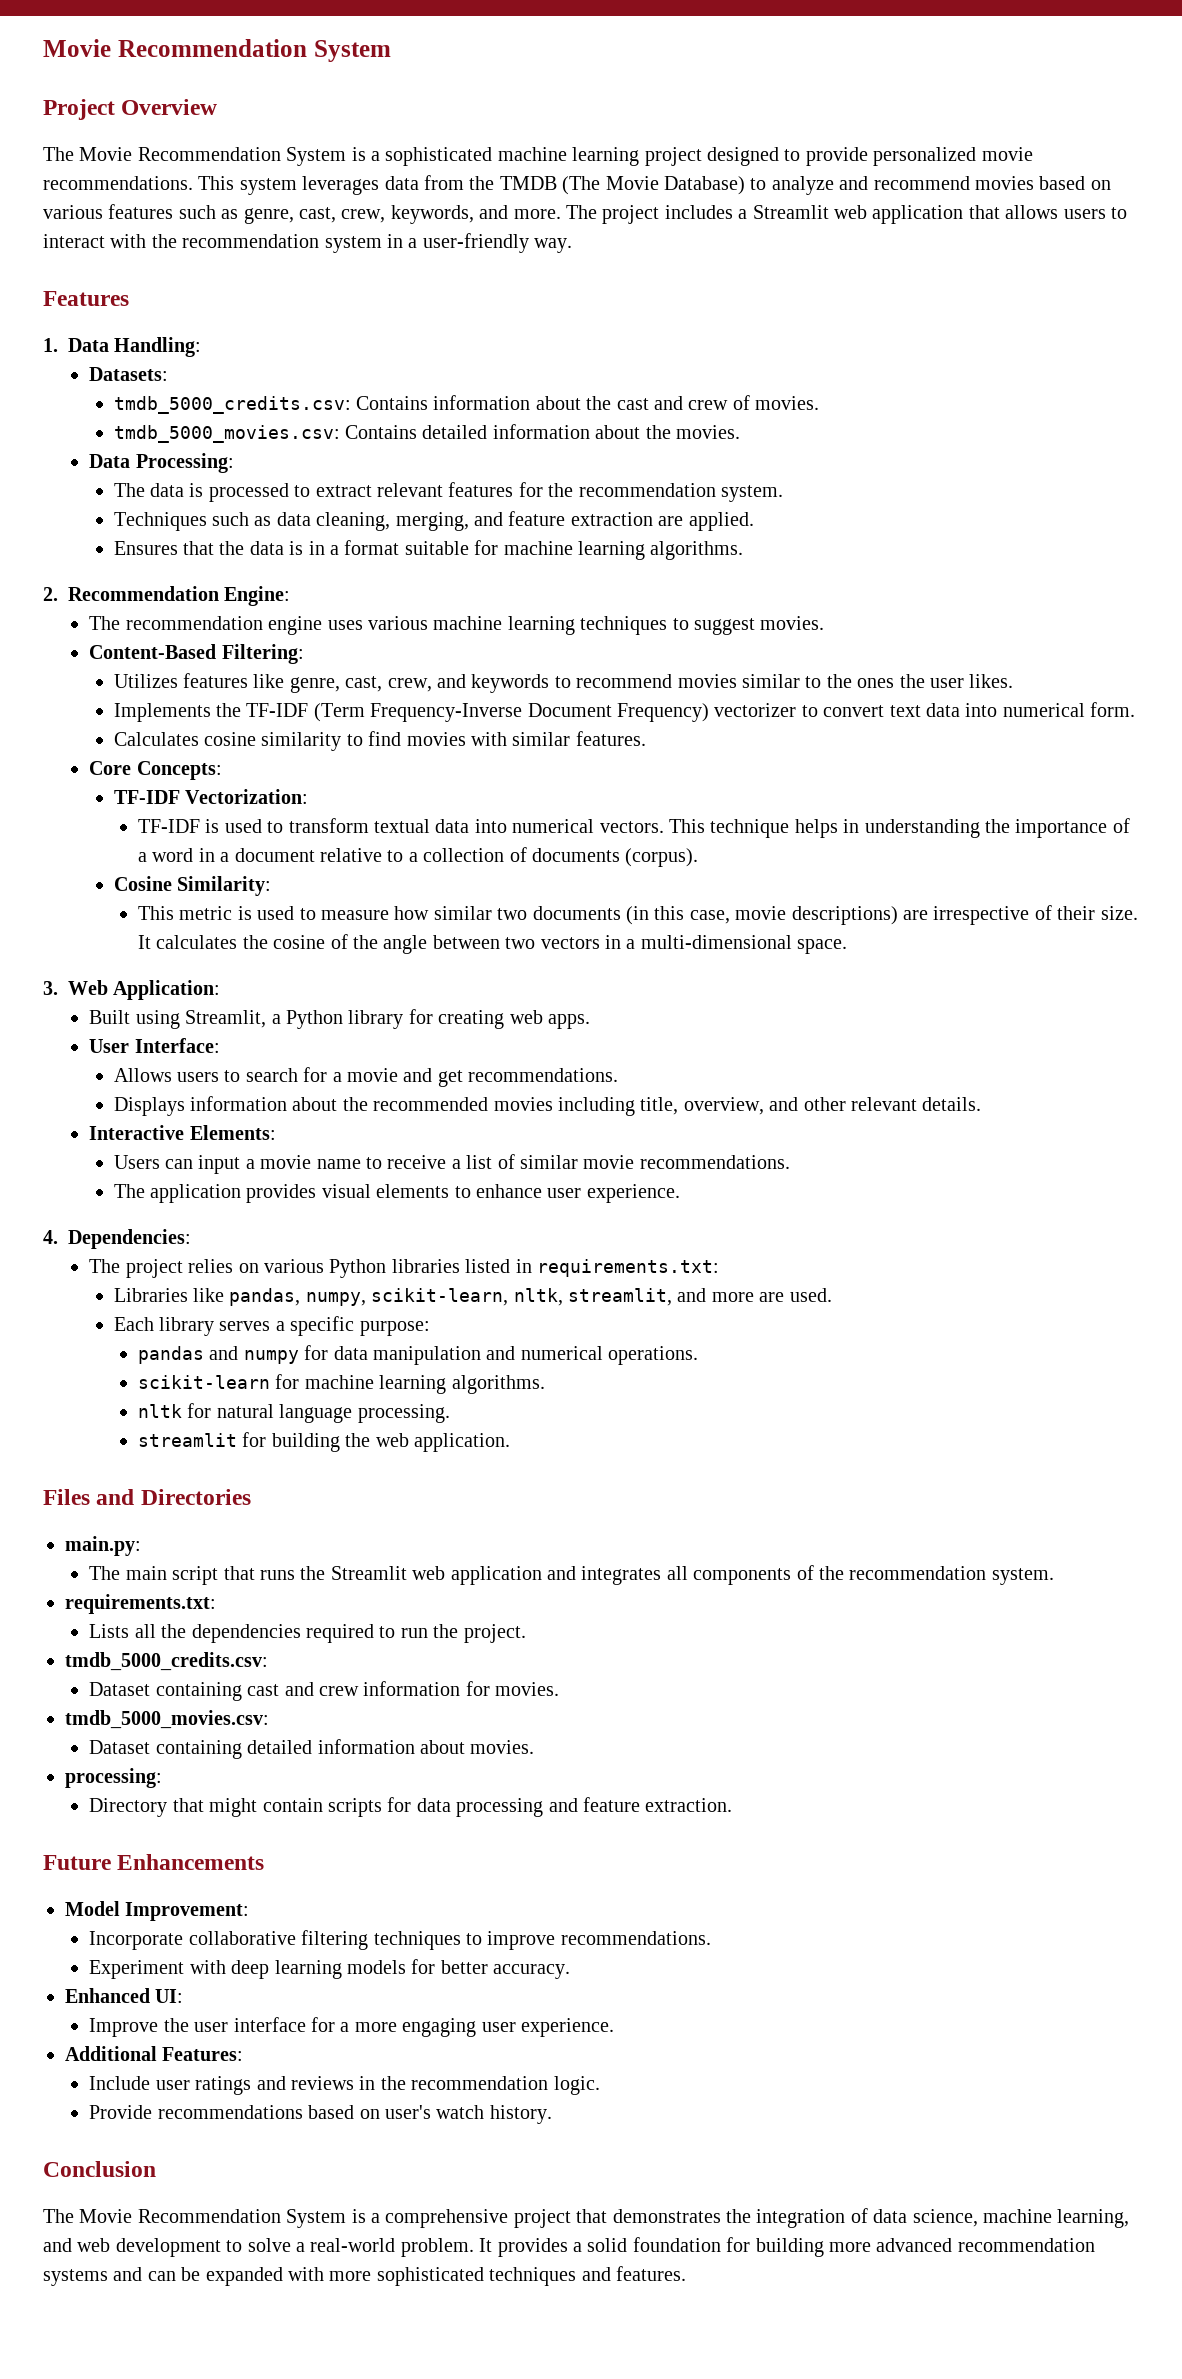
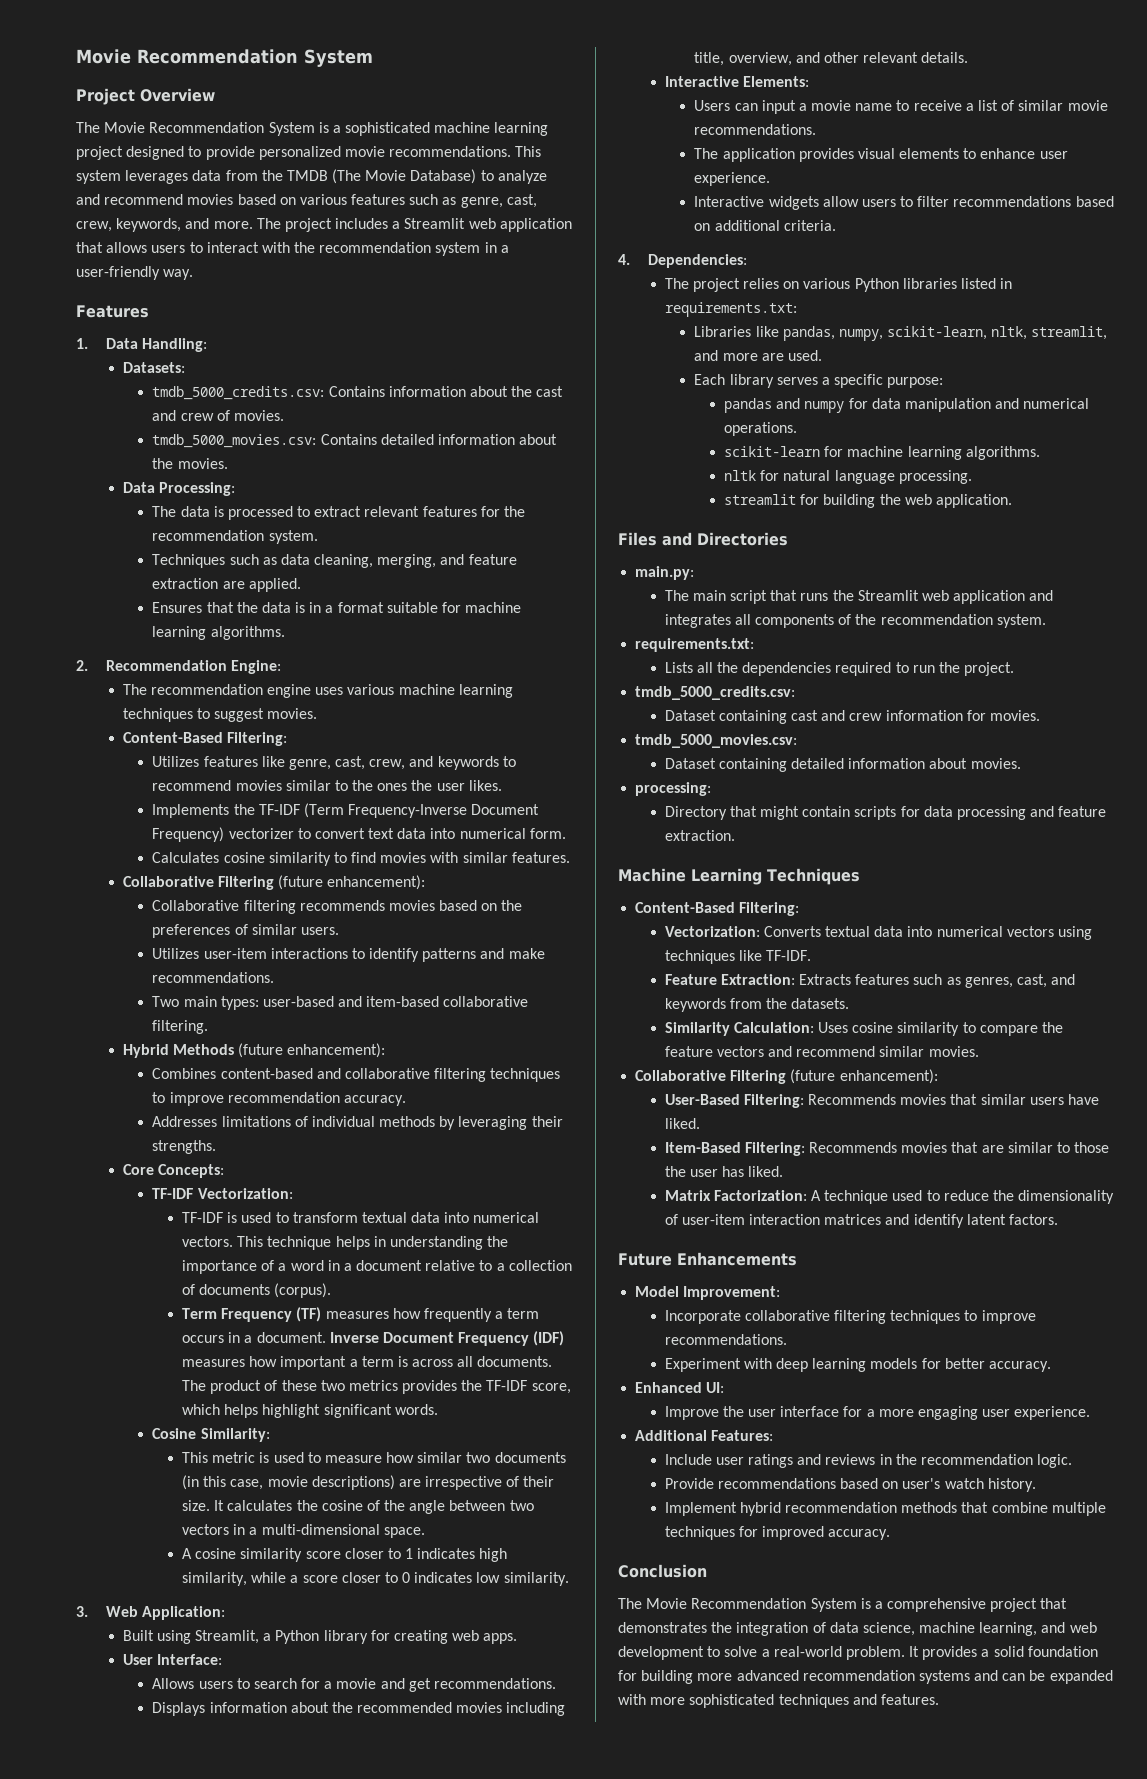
  Calculates cosine similarity to find movies with similar features.
+ Collaborative Filtering (future enhancement):
+ Collaborative filtering recommends movies based on the preferences of similar users.
+ Utilizes user-item interactions to identify patterns and make recommendations.
+ Two main types: user-based and item-based collaborative filtering.
+ Hybrid Methods (future enhancement):
+ Combines content-based and collaborative filtering techniques to improve recommendation accuracy.
+ Addresses limitations of individual methods by leveraging their strengths.
+ Term Frequency (TF) measures how frequently a term occurs in a document. Inverse Document Frequency (IDF) measures how important a term is across all documents. The product of these two metrics provides the TF-IDF score, which helps highlight significant words.
+ A cosine similarity score closer to 1 indicates high similarity, while a score closer to 0 indicates low similarity.
+ Interactive widgets allow users to filter recommendations based on additional criteria.
+ Machine Learning Techniques
+ Content-Based Filtering:
+ Vectorization: Converts textual data into numerical vectors using techniques like TF-IDF.
+ Feature Extraction: Extracts features such as genres, cast, and keywords from the datasets.
+ Similarity Calculation: Uses cosine similarity to compare the feature vectors and recommend similar movies.
+ Collaborative Filtering (future enhancement):
+ User-Based Filtering: Recommends movies that similar users have liked.
+ Item-Based Filtering: Recommends movies that are similar to those the user has liked.
+ Matrix Factorization: A technique used to reduce the dimensionality of user-item interaction matrices and identify latent factors.
+ Implement hybrid recommendation methods that combine multiple techniques for improved accuracy.

